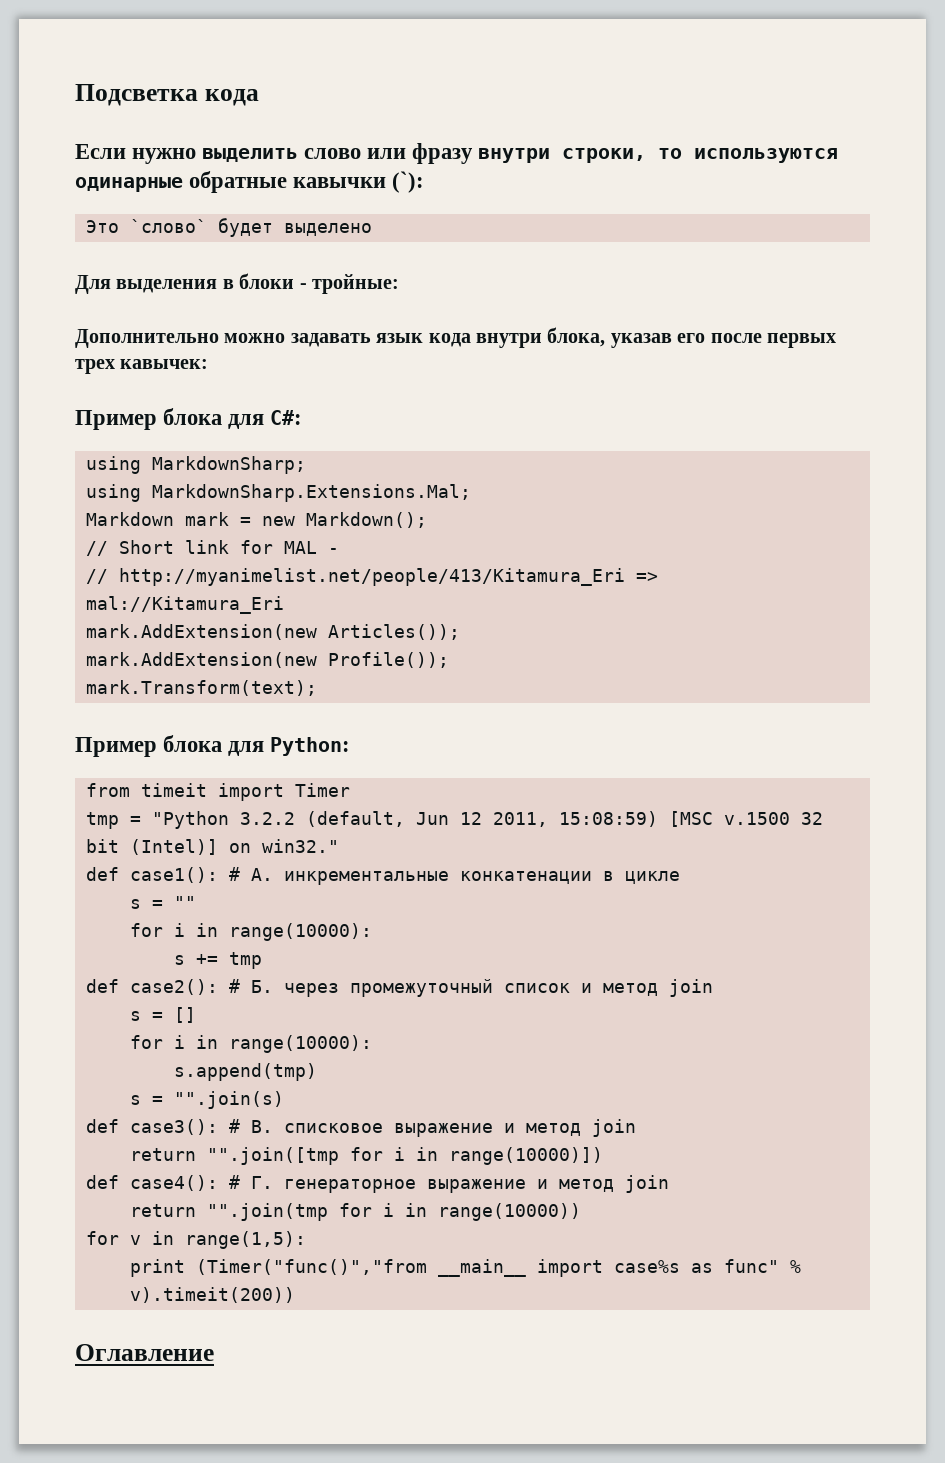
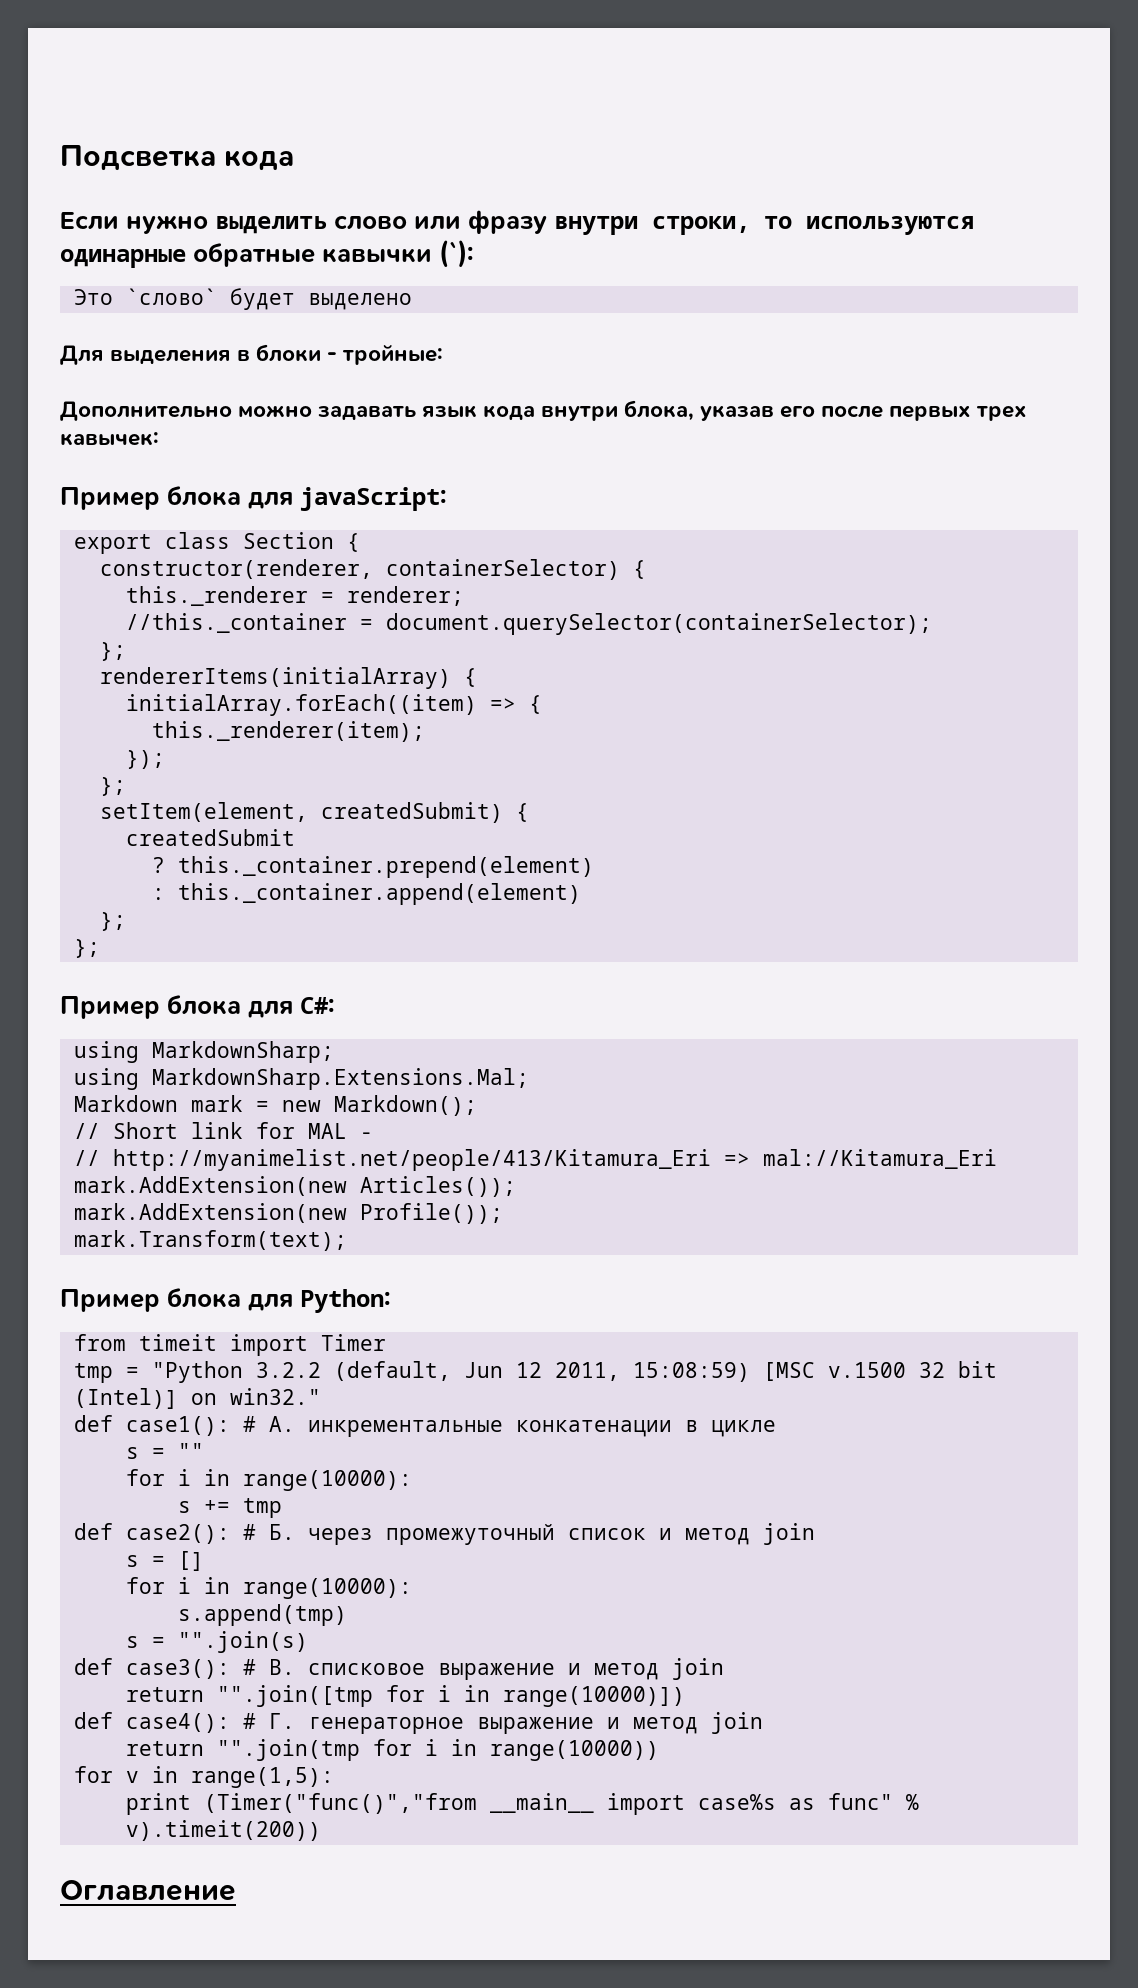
+ Пример блока для javaScript:
+ export class Section {
+ constructor(renderer, containerSelector) {
+ this._renderer = renderer;
+ //this._container = document.querySelector(containerSelector);
+ };
+ rendererItems(initialArray) {
+ initialArray.forEach((item) => {
+ this._renderer(item);
+ });
+ };
+ setItem(element, createdSubmit) {
+ createdSubmit
+ ? this._container.prepend(element)
+ : this._container.append(element)
+ };
+ };

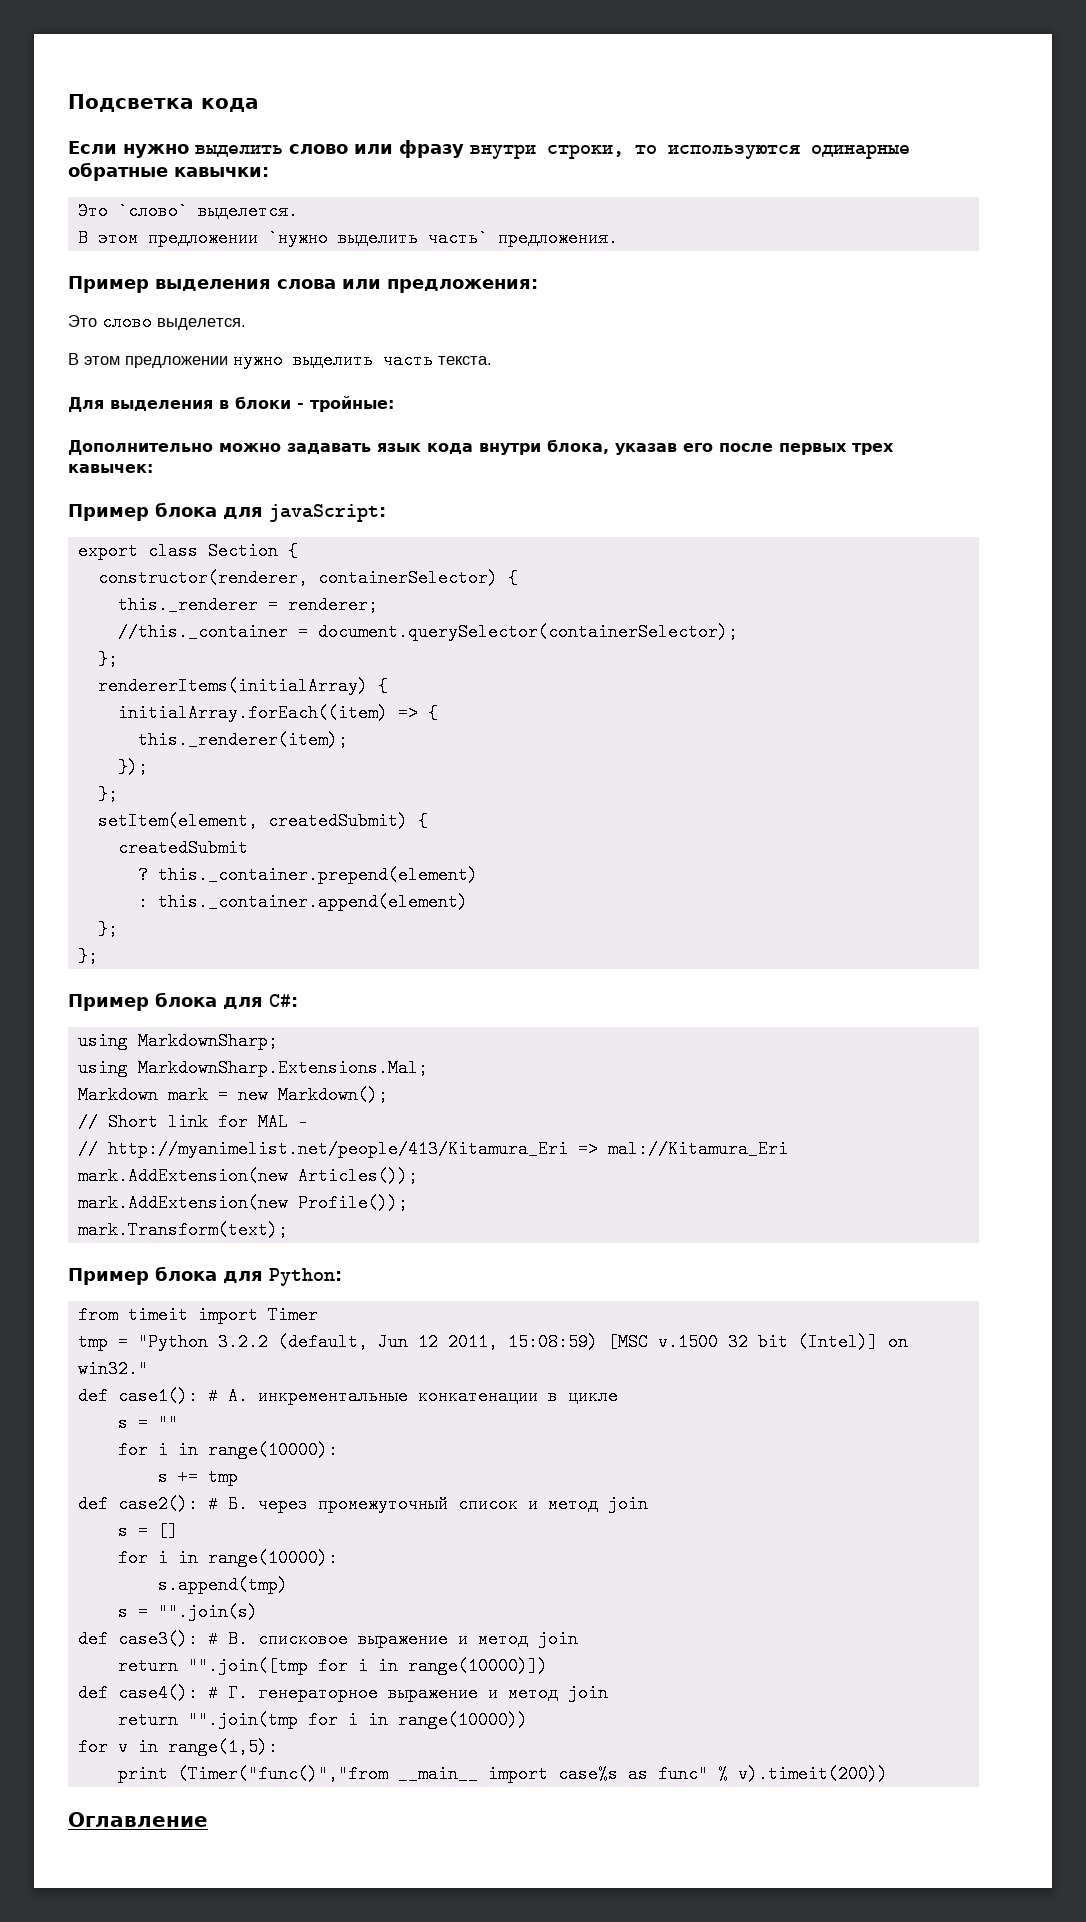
- Если нужно выделить слово или фразу внутри строки, то используются одинарные обратные кавычки (`):
+ Если нужно выделить слово или фразу внутри строки, то используются одинарные обратные кавычки:
- Это `слово` будет выделено
+ Это `слово` выделется.
+ В этом предложении `нужно выделить часть` предложения.
+ Пример выделения слова или предложения:
+ Это слово выделется.
+ В этом предложении нужно выделить часть текста.

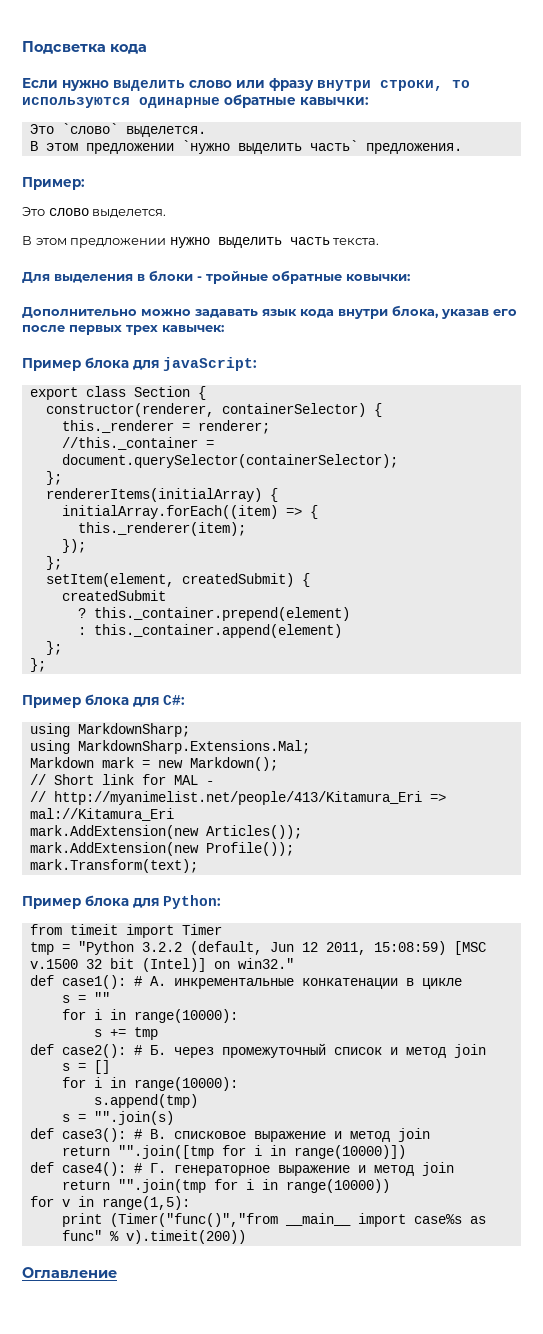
- Пример выделения слова или предложения:
+ Пример:
- Для выделения в блоки - тройные:
+ Для выделения в блоки - тройные обратные ковычки:

